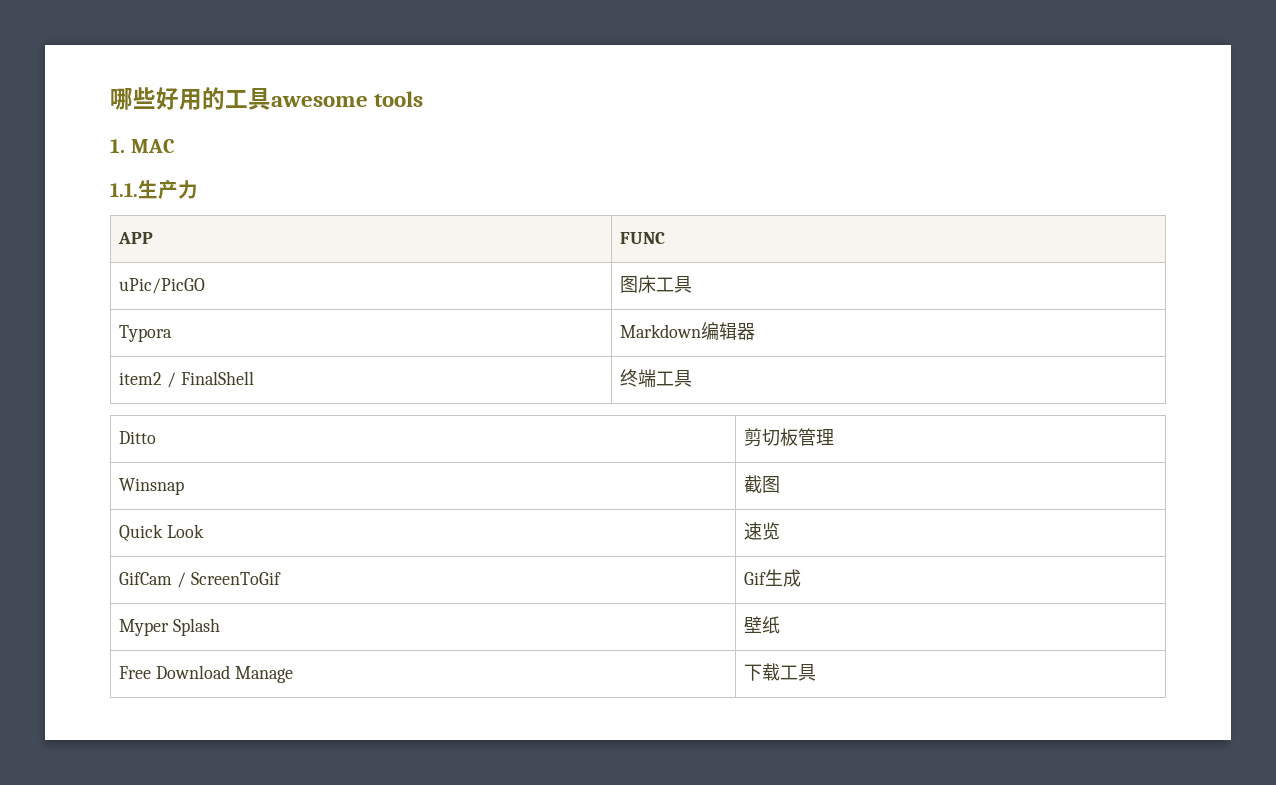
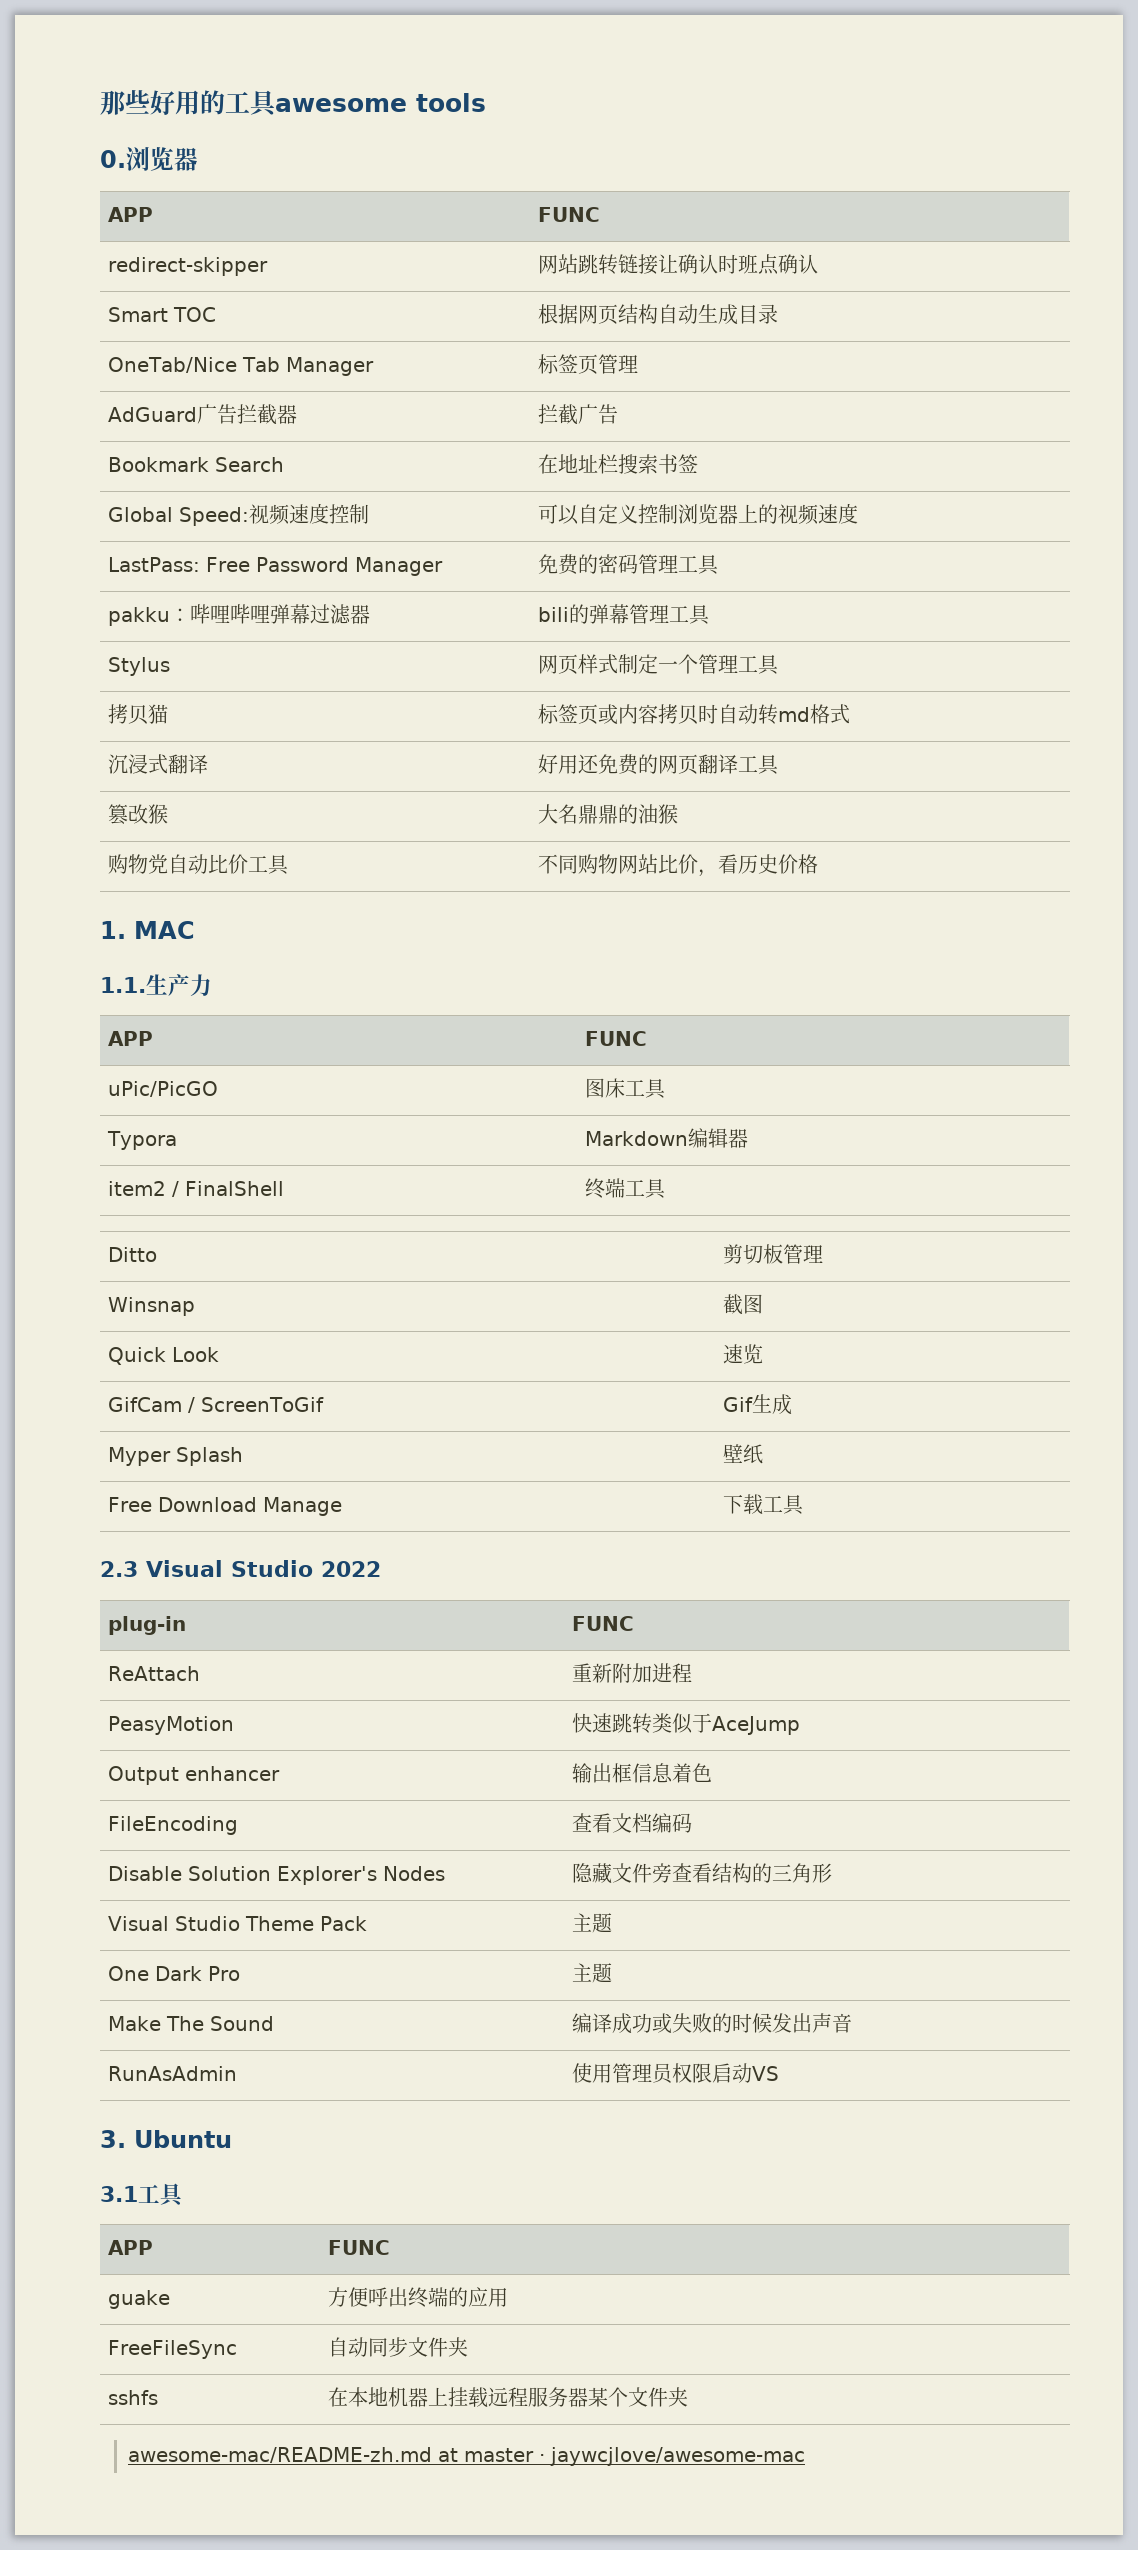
- 哪些好用的工具awesome tools
+ 那些好用的工具awesome tools
+ 0.浏览器
+ APP | FUNC
+ redirect-skipper | 网站跳转链接让确认时班点确认
+ Smart TOC | 根据网页结构自动生成目录
+ OneTab/Nice Tab Manager | 标签页管理
+ AdGuard广告拦截器 | 拦截广告
+ Bookmark Search | 在地址栏搜索书签
+ Global Speed:视频速度控制 | 可以自定义控制浏览器上的视频速度
+ LastPass: Free Password Manager | 免费的密码管理工具
+ pakku：哔哩哔哩弹幕过滤器 | bili的弹幕管理工具
+ Stylus | 网页样式制定一个管理工具
+ 拷贝猫 | 标签页或内容拷贝时自动转md格式
+ 沉浸式翻译 | 好用还免费的网页翻译工具
+ 篡改猴 | 大名鼎鼎的油猴
+ 购物党自动比价工具 | 不同购物网站比价，看历史价格
+ 2.3 Visual Studio 2022
+ plug-in | FUNC
+ ReAttach | 重新附加进程
+ PeasyMotion | 快速跳转类似于AceJump
+ Output enhancer | 输出框信息着色
+ FileEncoding | 查看文档编码
+ Disable Solution Explorer's Nodes | 隐藏文件旁查看结构的三角形
+ Visual Studio Theme Pack | 主题
+ One Dark Pro | 主题
+ Make The Sound | 编译成功或失败的时候发出声音
+ RunAsAdmin | 使用管理员权限启动VS
+ 3. Ubuntu
+ 3.1工具
+ APP | FUNC
+ guake | 方便呼出终端的应用
+ FreeFileSync | 自动同步文件夹
+ sshfs | 在本地机器上挂载远程服务器某个文件夹
+ awesome-mac/README-zh.md at master · jaywcjlove/awesome-mac

